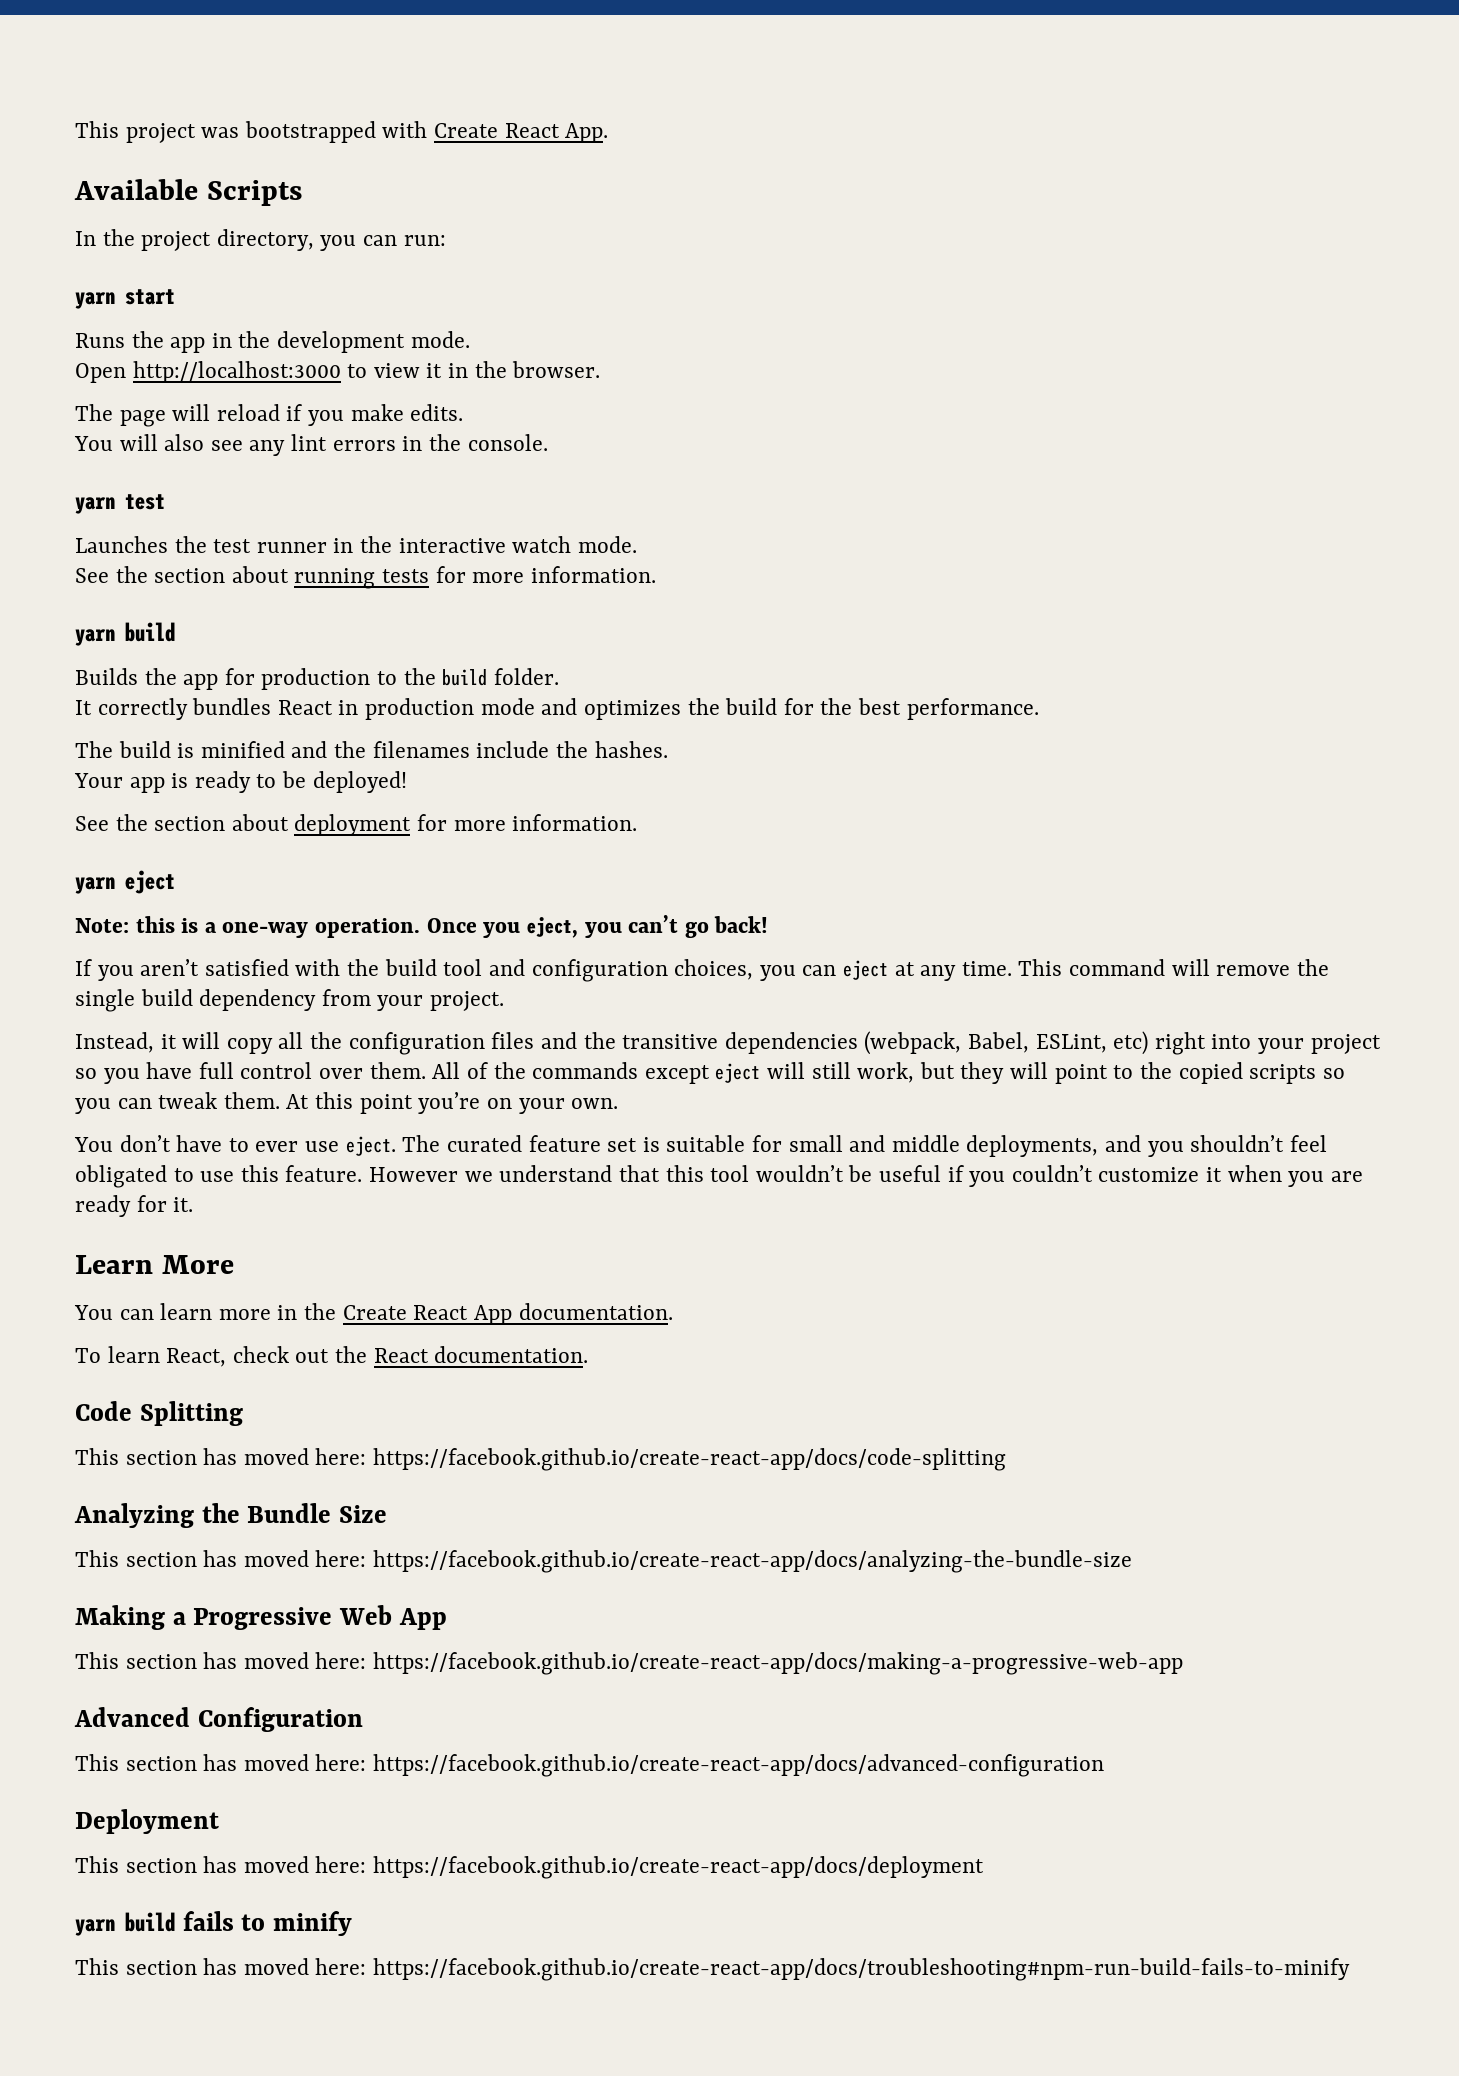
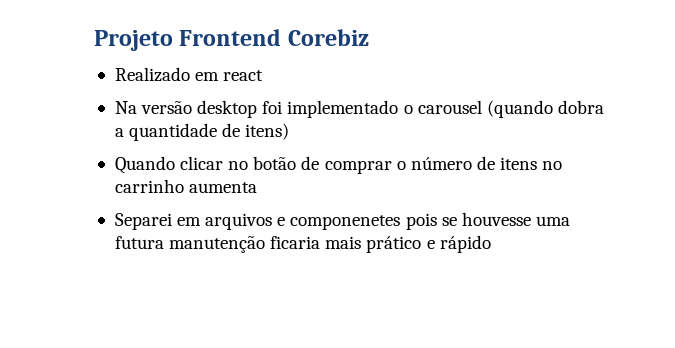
- This project was bootstrapped with Create React App.
- Available Scripts
- In the project directory, you can run:
- yarn start
- Runs the app in the development mode.
- Open http://localhost:3000 to view it in the browser.
- The page will reload if you make edits.
- You will also see any lint errors in the console.
- yarn test
- Launches the test runner in the interactive watch mode.
- See the section about running tests for more information.
- yarn build
- Builds the app for production to the build folder.
- It correctly bundles React in production mode and optimizes the build for the best performance.
- The build is minified and the filenames include the hashes.
- Your app is ready to be deployed!
- See the section about deployment for more information.
- yarn eject
- Note: this is a one-way operation. Once you eject, you can’t go back!
- If you aren’t satisfied with the build tool and configuration choices, you can eject at any time. This command will remove the single build dependency from your project.
- Instead, it will copy all the configuration files and the transitive dependencies (webpack, Babel, ESLint, etc) right into your project so you have full control over them. All of the commands except eject will still work, but they will point to the copied scripts so you can tweak them. At this point you’re on your own.
- You don’t have to ever use eject. The curated feature set is suitable for small and middle deployments, and you shouldn’t feel obligated to use this feature. However we understand that this tool wouldn’t be useful if you couldn’t customize it when you are ready for it.
- Learn More
- You can learn more in the Create React App documentation.
- To learn React, check out the React documentation.
- Code Splitting
- This section has moved here: https://facebook.github.io/create-react-app/docs/code-splitting
- Analyzing the Bundle Size
- This section has moved here: https://facebook.github.io/create-react-app/docs/analyzing-the-bundle-size
- Making a Progressive Web App
- This section has moved here: https://facebook.github.io/create-react-app/docs/making-a-progressive-web-app
- Advanced Configuration
- This section has moved here: https://facebook.github.io/create-react-app/docs/advanced-configuration
- Deployment
- This section has moved here: https://facebook.github.io/create-react-app/docs/deployment
- yarn build fails to minify
- This section has moved here: https://facebook.github.io/create-react-app/docs/troubleshooting#npm-run-build-fails-to-minify
+ Projeto Frontend Corebiz
+ Realizado em react
+ Na versão desktop foi implementado o carousel (quando dobra a quantidade de itens)
+ Quando clicar no botão de comprar o número de itens no carrinho aumenta
+ Separei em arquivos e componenetes pois se houvesse uma futura manutenção ficaria mais prático e rápido

